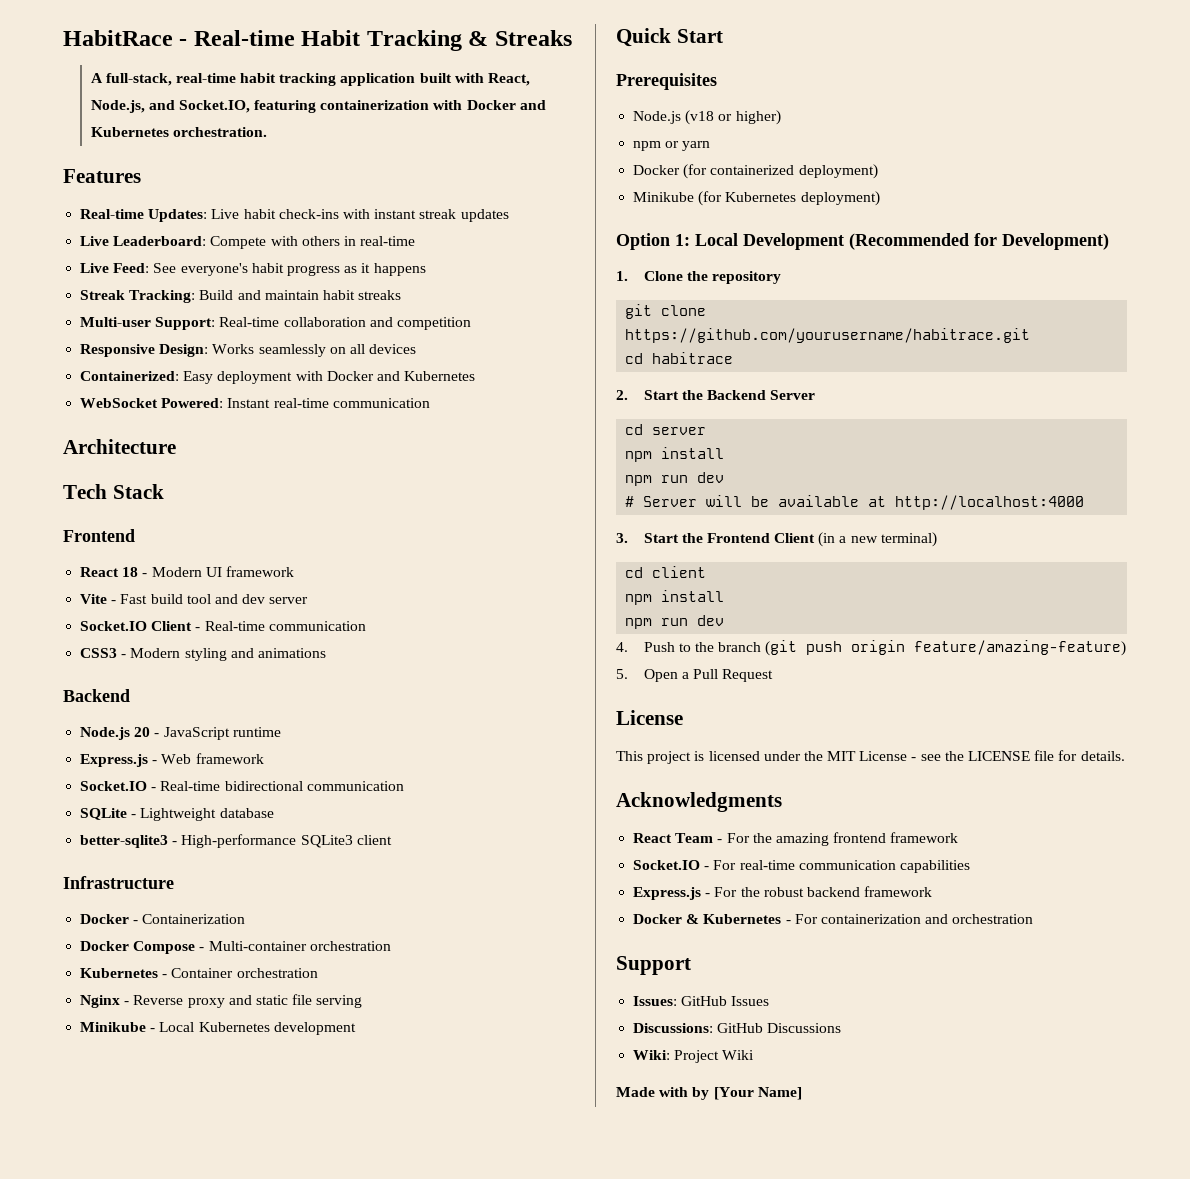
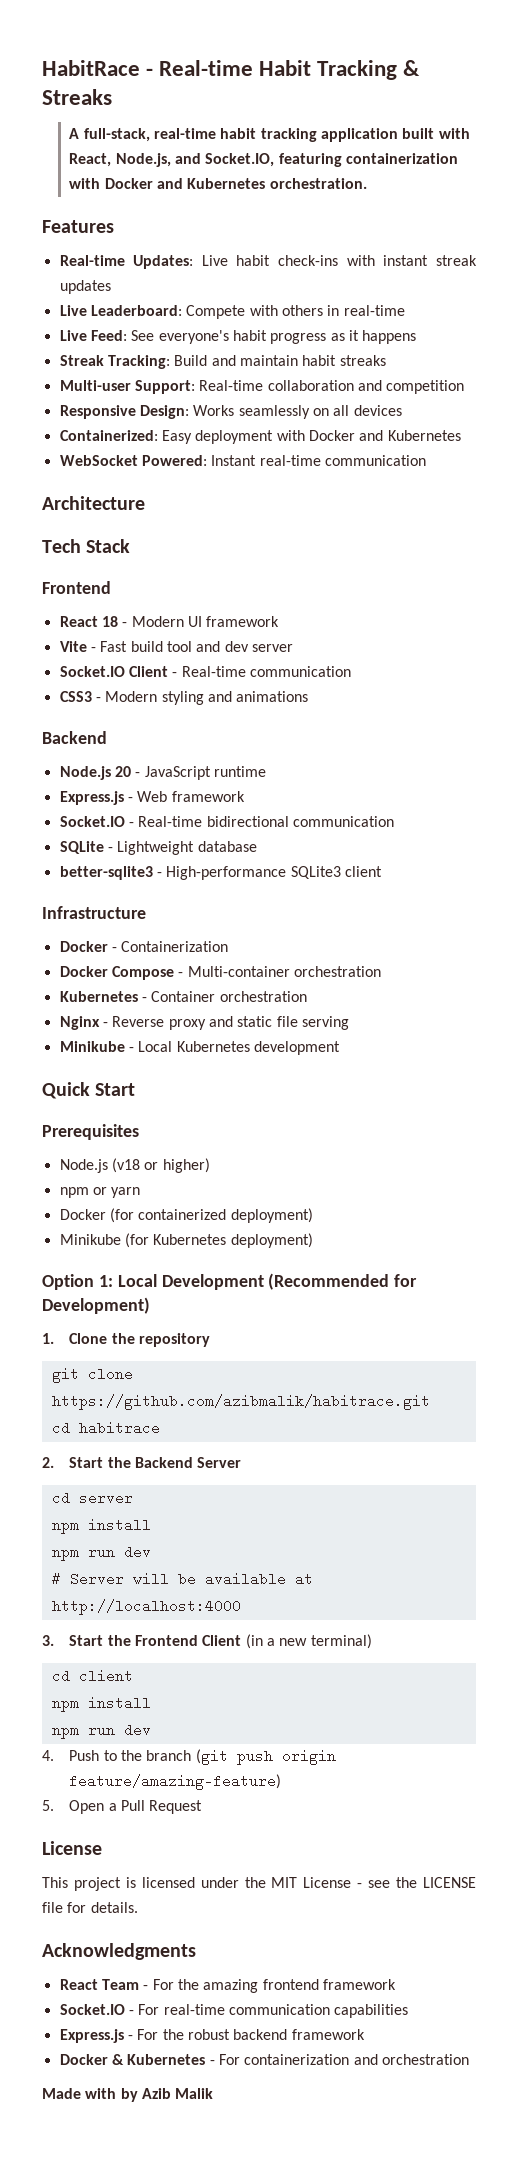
- git clone https://github.com/yourusername/habitrace.git
+ git clone https://github.com/azibmalik/habitrace.git
- Support
- Issues: GitHub Issues
- Discussions: GitHub Discussions
- Wiki: Project Wiki
- Made with by [Your Name]
+ Made with by Azib Malik

